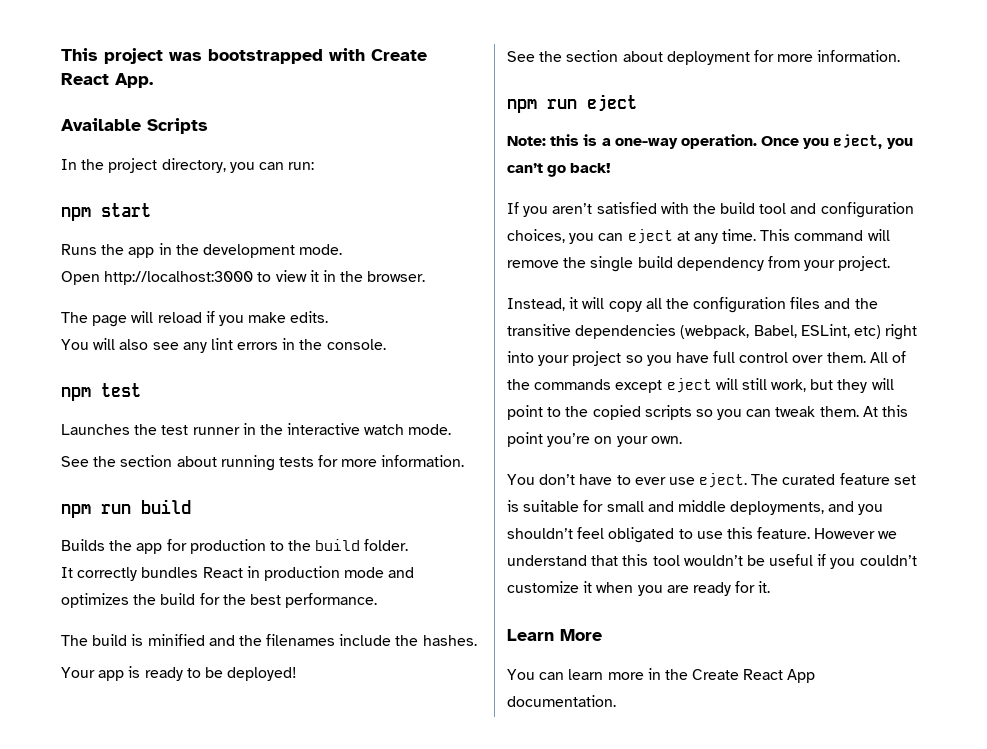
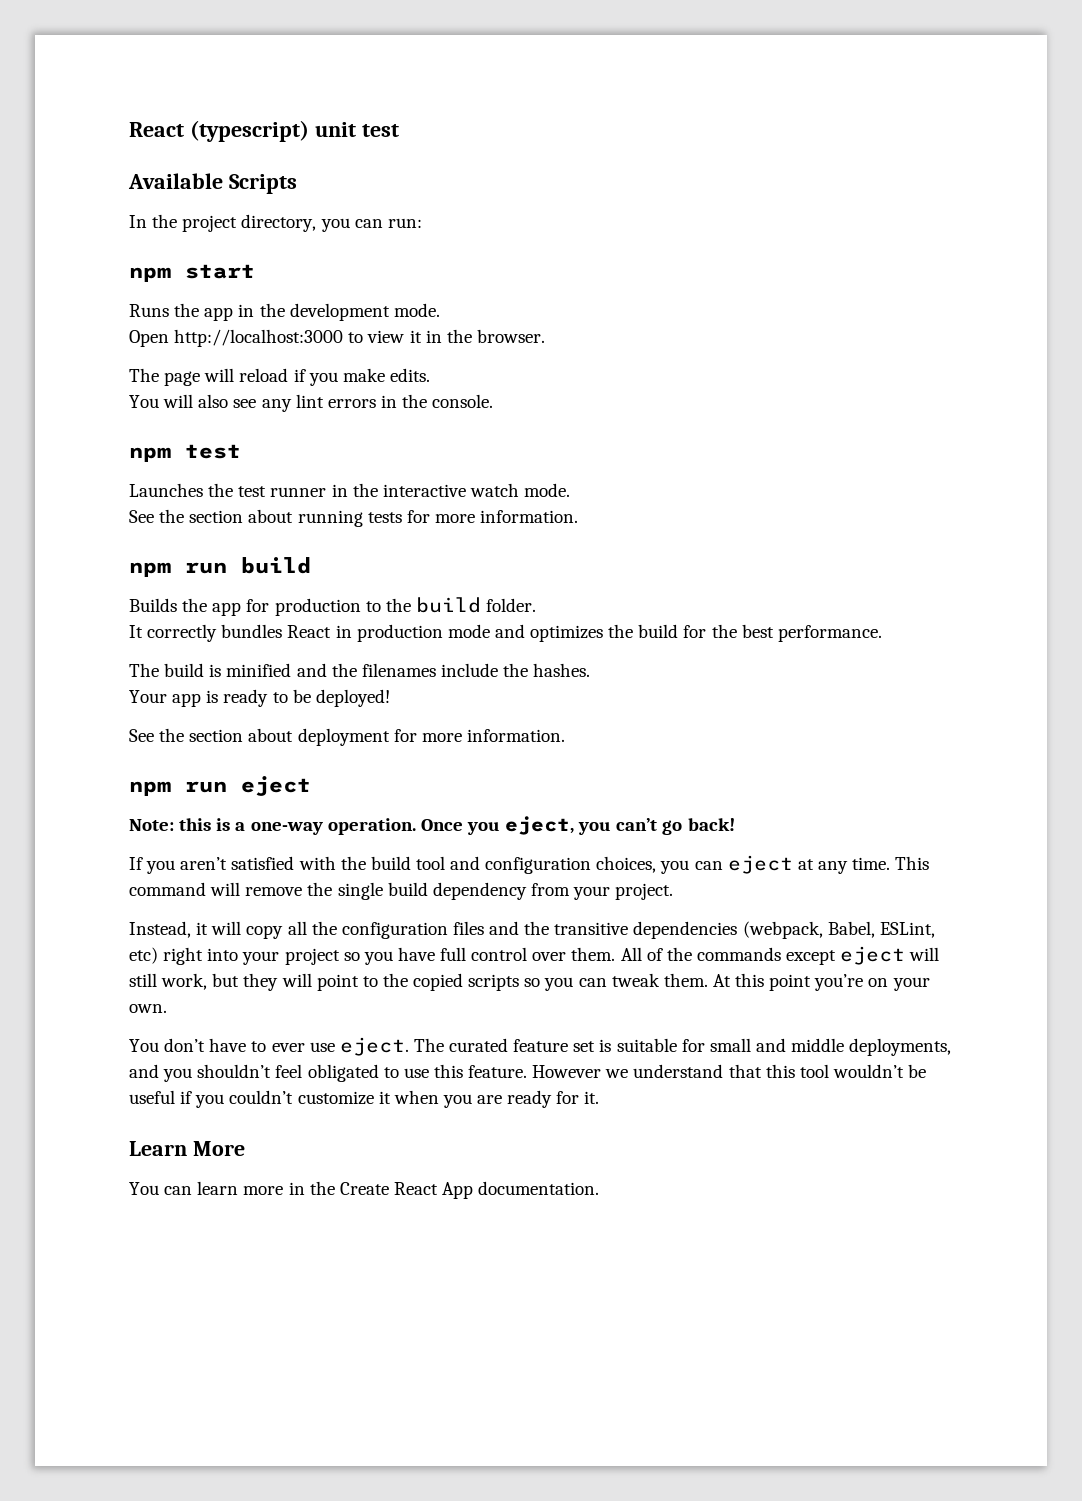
- This project was bootstrapped with Create React App.
+ React (typescript) unit test

